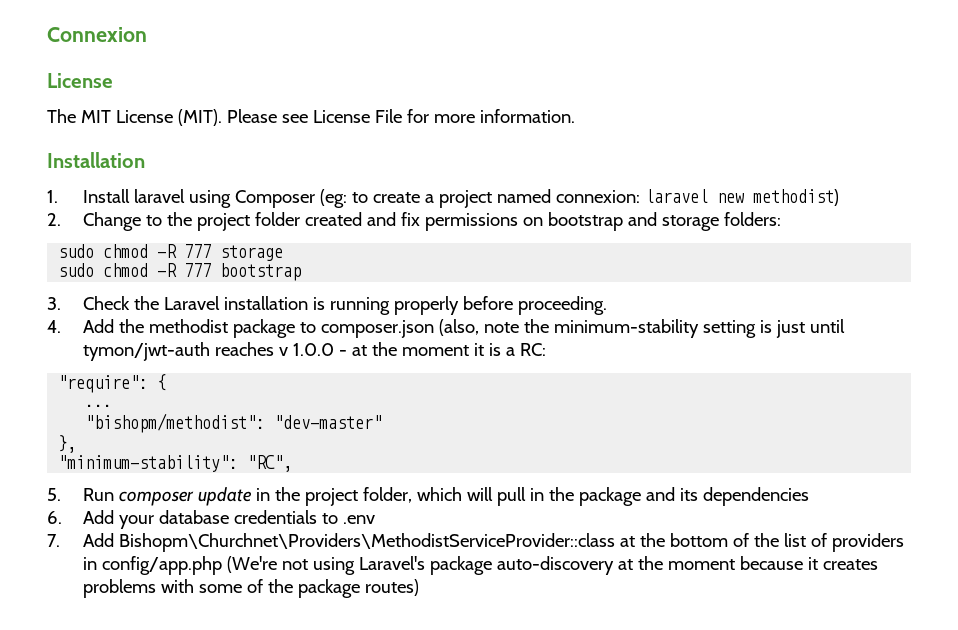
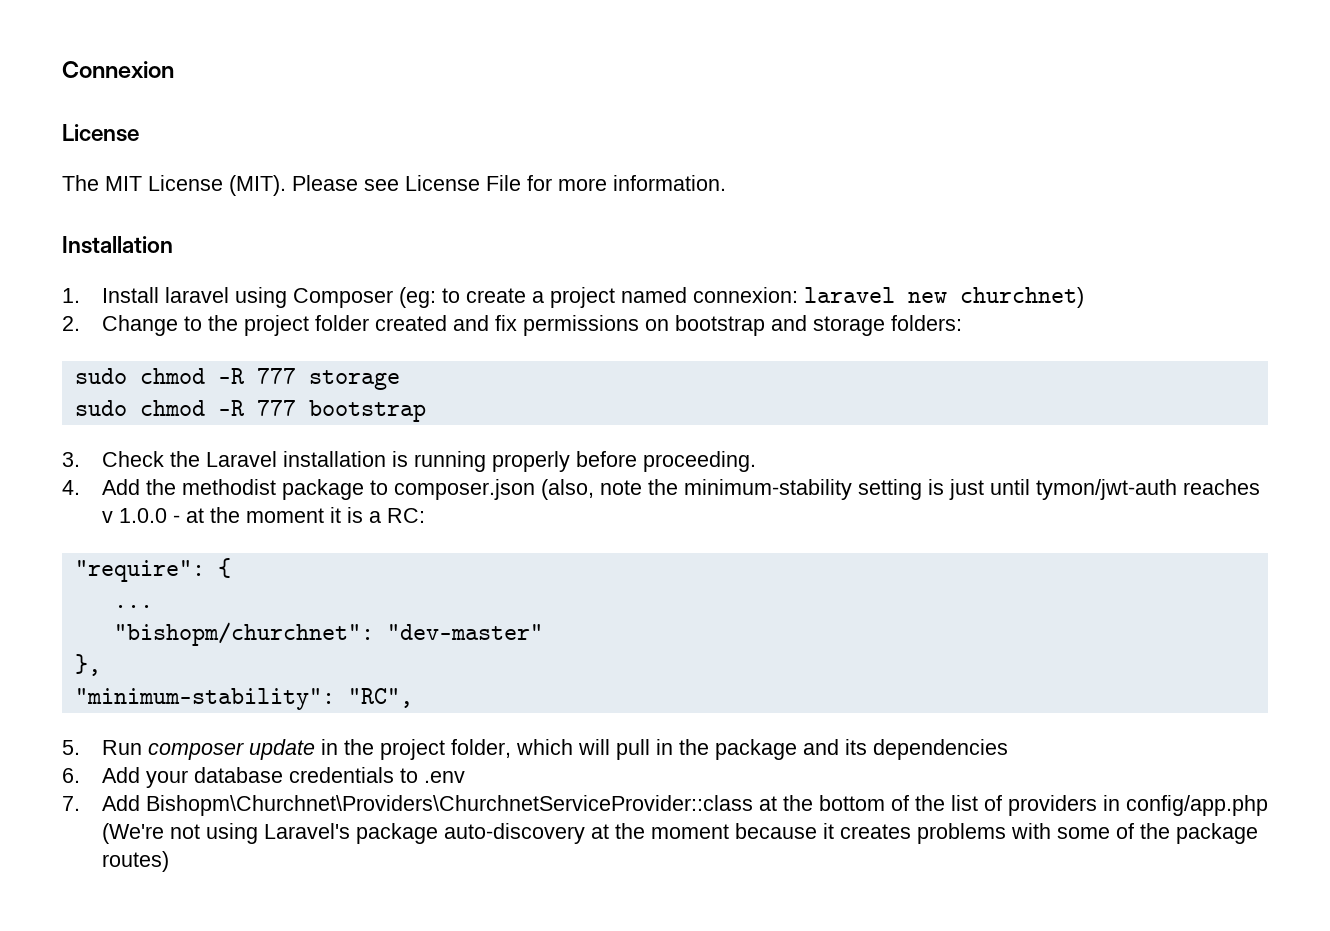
- 1. Install laravel using Composer (eg: to create a project named connexion: laravel new methodist)
+ 1. Install laravel using Composer (eg: to create a project named connexion: laravel new churchnet)
- "bishopm/methodist": "dev-master"
+ "bishopm/churchnet": "dev-master"
- 7. Add Bishopm\Churchnet\Providers\MethodistServiceProvider::class at the bottom of the list of providers in config/app.php (We're not using Laravel's package auto-discovery at the moment because it creates problems with some of the package routes)
+ 7. Add Bishopm\Churchnet\Providers\ChurchnetServiceProvider::class at the bottom of the list of providers in config/app.php (We're not using Laravel's package auto-discovery at the moment because it creates problems with some of the package routes)

